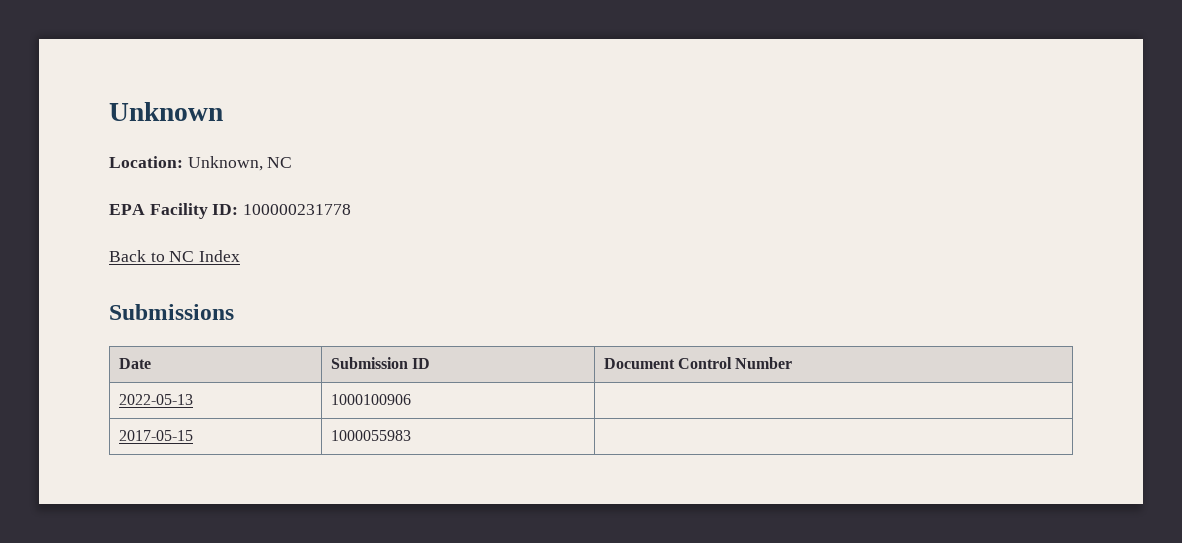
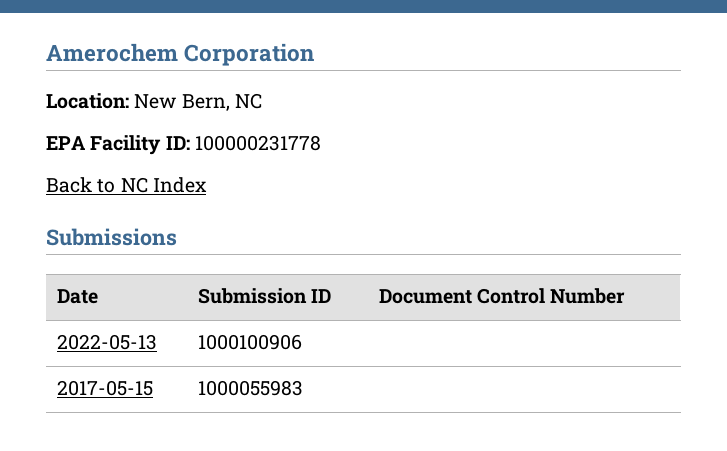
- Unknown
+ Amerochem Corporation
- Location: Unknown, NC
+ Location: New Bern, NC

